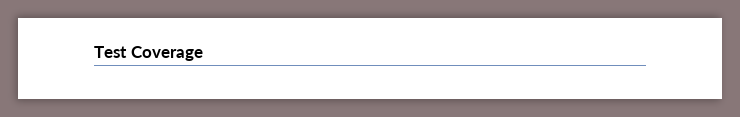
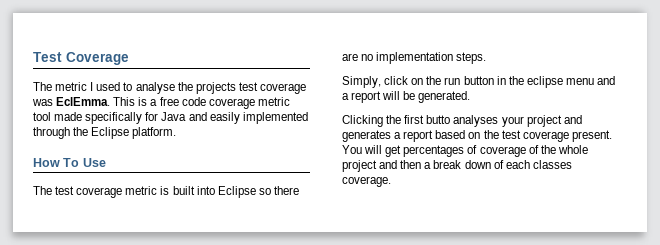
+ The metric I used to analyse the projects test coverage was EclEmma. This is a free code coverage metric tool made specifically for Java and easily implemented through the Eclipse platform.
+ How To Use
+ The test coverage metric is built into Eclipse so there are no implementation steps.
+ Simply, click on the run button in the eclipse menu and a report will be generated.
+ Clicking the first butto analyses your project and generates a report based on the test coverage present. You will get percentages of coverage of the whole project and then a break down of each classes coverage.

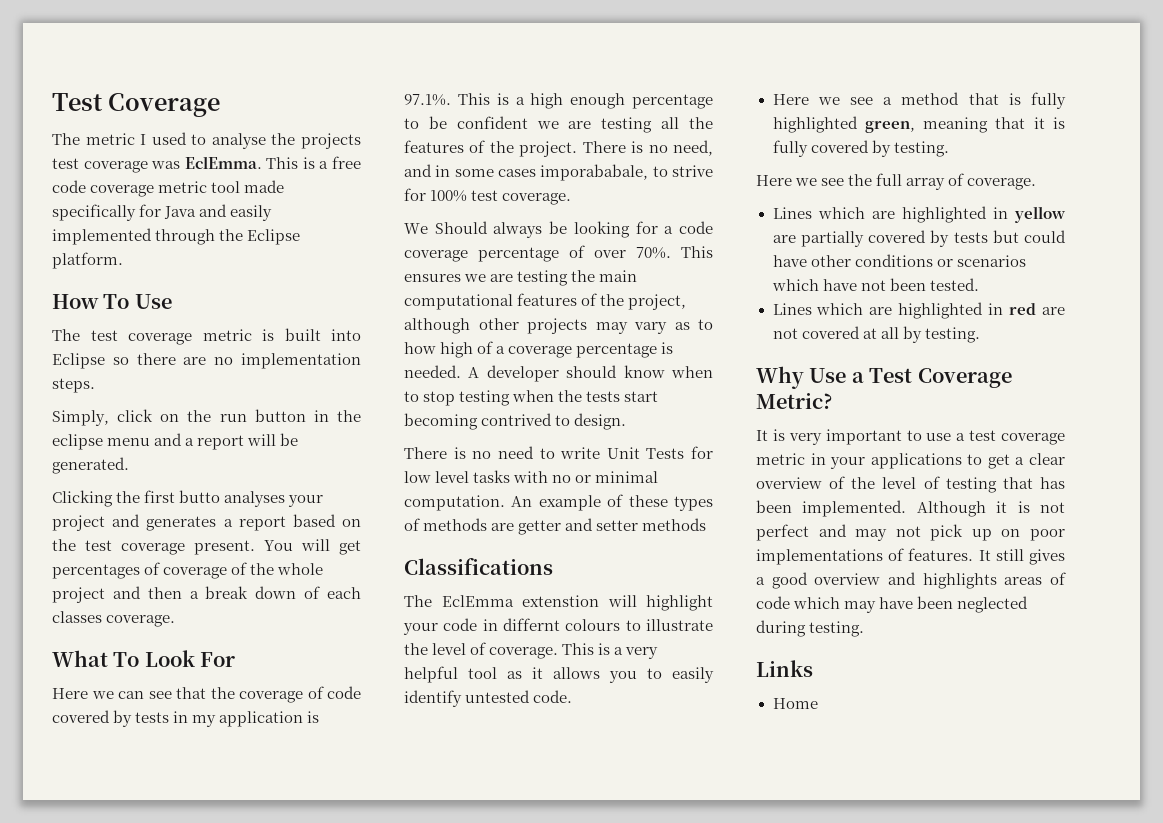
+ What To Look For
+ Here we can see that the coverage of code covered by tests in my application is 97.1%. This is a high enough percentage to be confident we are testing all the features of the project. There is no need, and in some cases imporababale, to strive for 100% test coverage.
+ We Should always be looking for a code coverage percentage of over 70%. This ensures we are testing the main computational features of the project, although other projects may vary as to how high of a coverage percentage is needed. A developer should know when to stop testing when the tests start becoming contrived to design.
+ There is no need to write Unit Tests for low level tasks with no or minimal computation. An example of these types of methods are getter and setter methods
+ Classifications
+ The EclEmma extenstion will highlight your code in differnt colours to illustrate the level of coverage. This is a very helpful tool as it allows you to easily identify untested code.
+ Here we see a method that is fully highlighted green, meaning that it is fully covered by testing.
+ Here we see the full array of coverage.
+ Lines which are highlighted in yellow are partially covered by tests but could have other conditions or scenarios which have not been tested.
+ Lines which are highlighted in red are not covered at all by testing.
+ Why Use a Test Coverage Metric?
+ It is very important to use a test coverage metric in your applications to get a clear overview of the level of testing that has been implemented. Although it is not perfect and may not pick up on poor implementations of features. It still gives a good overview and highlights areas of code which may have been neglected during testing.
+ Links
+ Home

